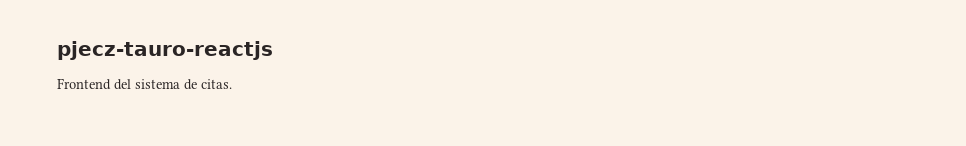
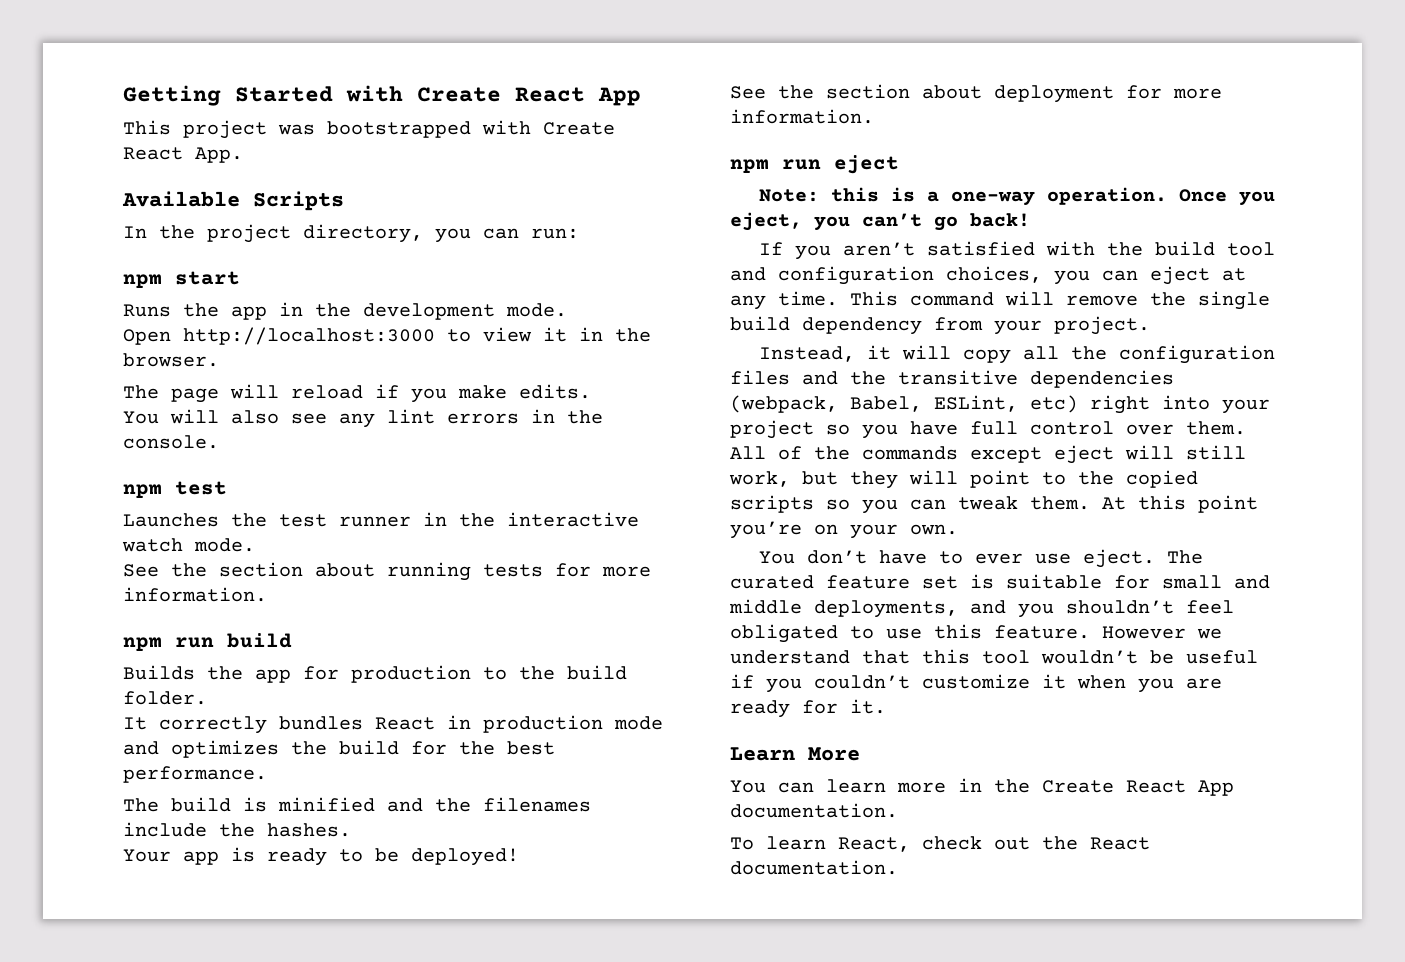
- pjecz-tauro-reactjs
- Frontend del sistema de citas.
+ Getting Started with Create React App
+ This project was bootstrapped with Create React App.
+ Available Scripts
+ In the project directory, you can run:
+ npm start
+ Runs the app in the development mode.
+ Open http://localhost:3000 to view it in the browser.
+ The page will reload if you make edits.
+ You will also see any lint errors in the console.
+ npm test
+ Launches the test runner in the interactive watch mode.
+ See the section about running tests for more information.
+ npm run build
+ Builds the app for production to the build folder.
+ It correctly bundles React in production mode and optimizes the build for the best performance.
+ The build is minified and the filenames include the hashes.
+ Your app is ready to be deployed!
+ See the section about deployment for more information.
+ npm run eject
+ Note: this is a one-way operation. Once you eject, you can’t go back!
+ If you aren’t satisfied with the build tool and configuration choices, you can eject at any time. This command will remove the single build dependency from your project.
+ Instead, it will copy all the configuration files and the transitive dependencies (webpack, Babel, ESLint, etc) right into your project so you have full control over them. All of the commands except eject will still work, but they will point to the copied scripts so you can tweak them. At this point you’re on your own.
+ You don’t have to ever use eject. The curated feature set is suitable for small and middle deployments, and you shouldn’t feel obligated to use this feature. However we understand that this tool wouldn’t be useful if you couldn’t customize it when you are ready for it.
+ Learn More
+ You can learn more in the Create React App documentation.
+ To learn React, check out the React documentation.

